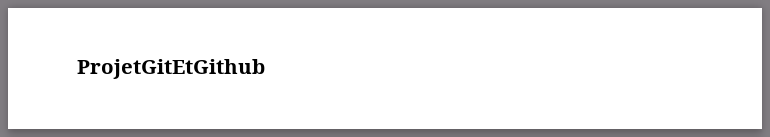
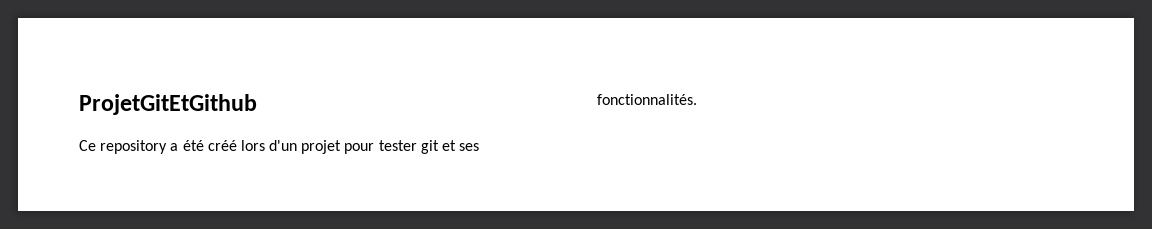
+ Ce repository a été créé lors d'un projet pour tester git et ses fonctionnalités.

